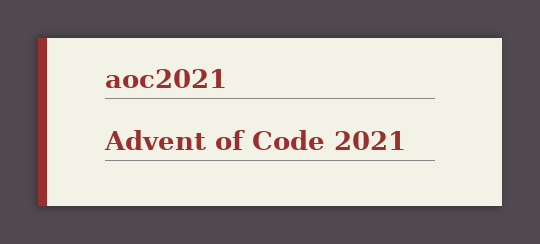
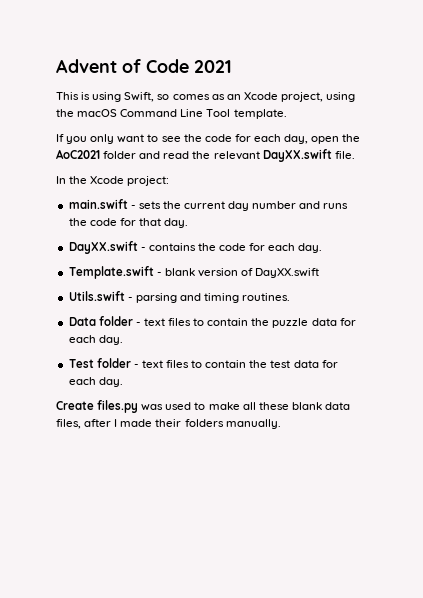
- aoc2021
+ This is using Swift, so comes as an Xcode project, using the macOS Command Line Tool template.
+ If you only want to see the code for each day, open the AoC2021 folder and read the relevant DayXX.swift file.
+ In the Xcode project:
+ main.swift - sets the current day number and runs the code for that day.
+ DayXX.swift - contains the code for each day.
+ Template.swift - blank version of DayXX.swift
+ Utils.swift - parsing and timing routines.
+ Data folder - text files to contain the puzzle data for each day.
+ Test folder - text files to contain the test data for each day.
+ Create files.py was used to make all these blank data files, after I made their folders manually.

